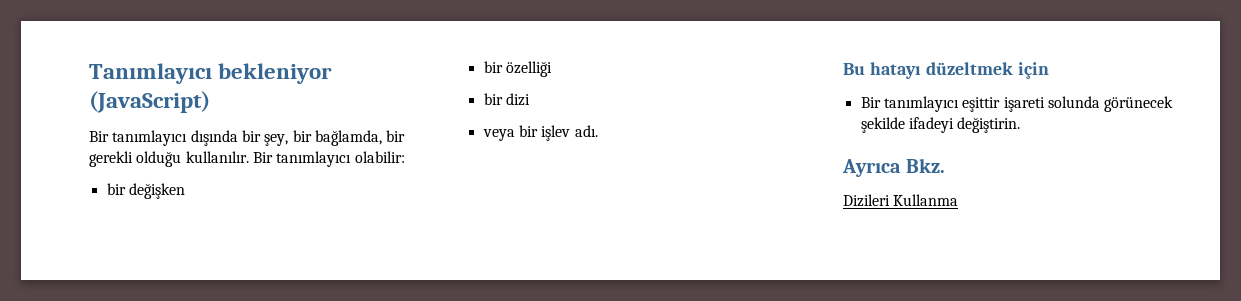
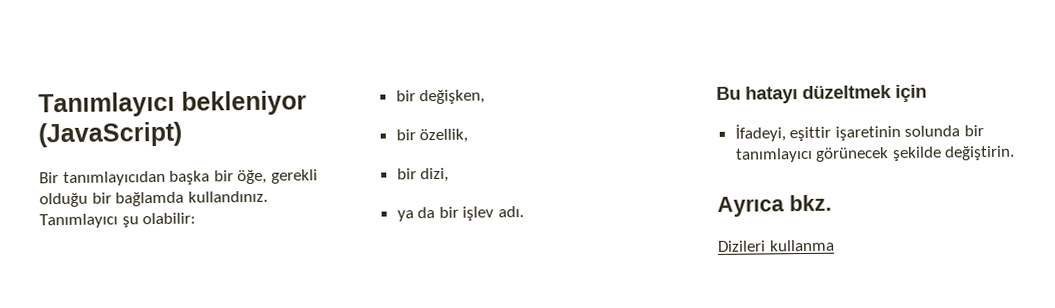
- Bir tanımlayıcı dışında bir şey, bir bağlamda, bir gerekli olduğu kullanılır. Bir tanımlayıcı olabilir:
+ Bir tanımlayıcıdan başka bir öğe, gerekli olduğu bir bağlamda kullandınız. Tanımlayıcı şu olabilir:
- bir değişken
- bir özelliği
- bir dizi
- veya bir işlev adı.
+ bir değişken,
+ bir özellik,
+ bir dizi,
+ ya da bir işlev adı.
- Bir tanımlayıcı eşittir işareti solunda görünecek şekilde ifadeyi değiştirin.
+ İfadeyi, eşittir işaretinin solunda bir tanımlayıcı görünecek şekilde değiştirin.
- Ayrıca Bkz.
+ Ayrıca bkz.
- Dizileri Kullanma
+ Dizileri kullanma

